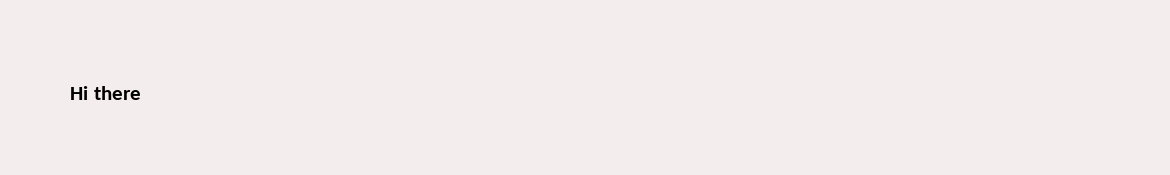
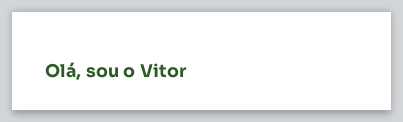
- Hi there
+ Olá, sou o Vitor

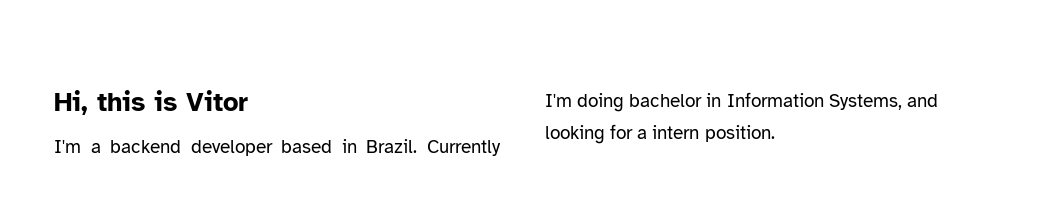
- Olá, sou o Vitor
+ Hi, this is Vitor
+ I'm a backend developer based in Brazil. Currently I'm doing bachelor in Information Systems, and looking for a intern position.

